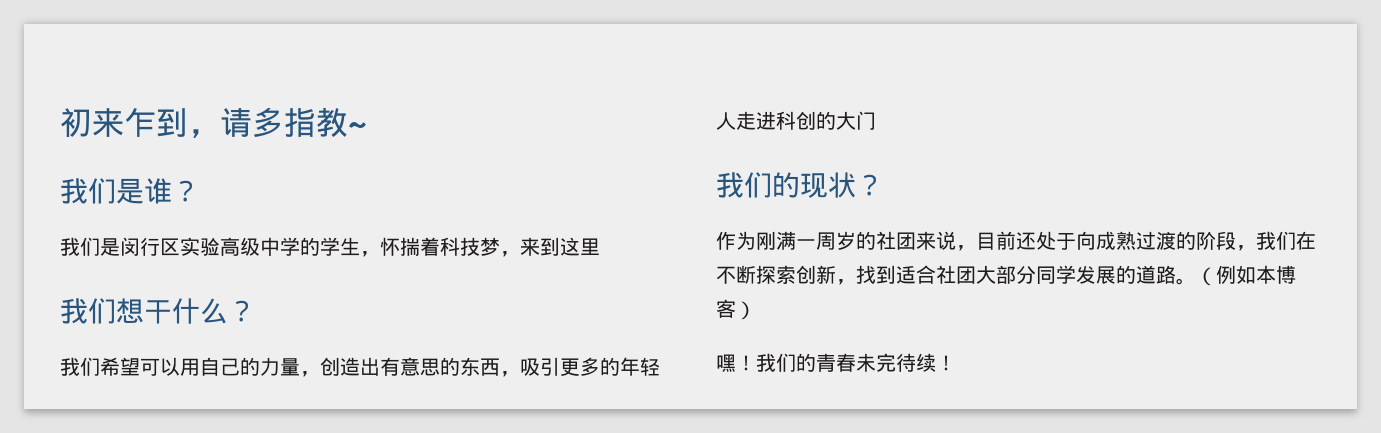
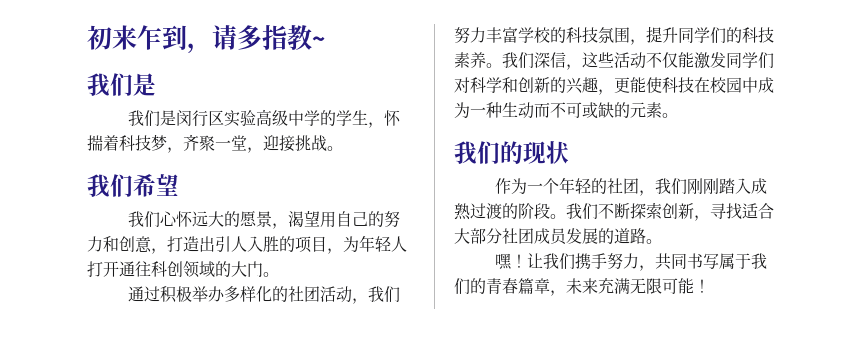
  初来乍到，请多指教~
- 我们是谁？
+ 我们是
- 我们是闵行区实验高级中学的学生，怀揣着科技梦，来到这里
- 我们想干什么？
- 我们希望可以用自己的力量，创造出有意思的东西，吸引更多的年轻人走进科创的大门
+ 我们是闵行区实验高级中学的学生，怀揣着科技梦，齐聚一堂，迎接挑战。
+ 我们希望
+ 我们心怀远大的愿景，渴望用自己的努力和创意，打造出引人入胜的项目，为年轻人打开通往科创领域的大门。
+ 通过积极举办多样化的社团活动，我们努力丰富学校的科技氛围，提升同学们的科技素养。我们深信，这些活动不仅能激发同学们对科学和创新的兴趣，更能使科技在校园中成为一种生动而不可或缺的元素。
- 我们的现状？
+ 我们的现状
- 作为刚满一周岁的社团来说，目前还处于向成熟过渡的阶段，我们在不断探索创新，找到适合社团大部分同学发展的道路。（例如本博客）
- 嘿！我们的青春未完待续！
+ 作为一个年轻的社团，我们刚刚踏入成熟过渡的阶段。我们不断探索创新，寻找适合大部分社团成员发展的道路。
+ 嘿！让我们携手努力，共同书写属于我们的青春篇章，未来充满无限可能！

